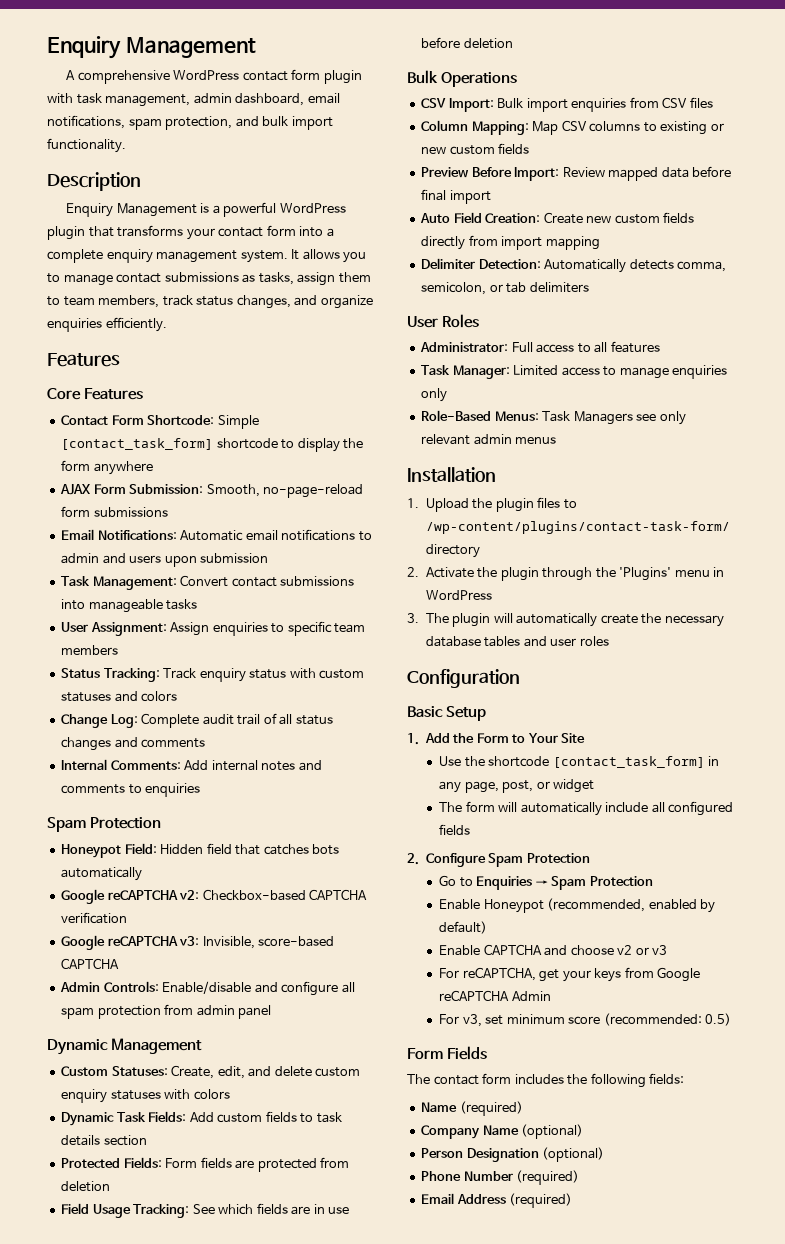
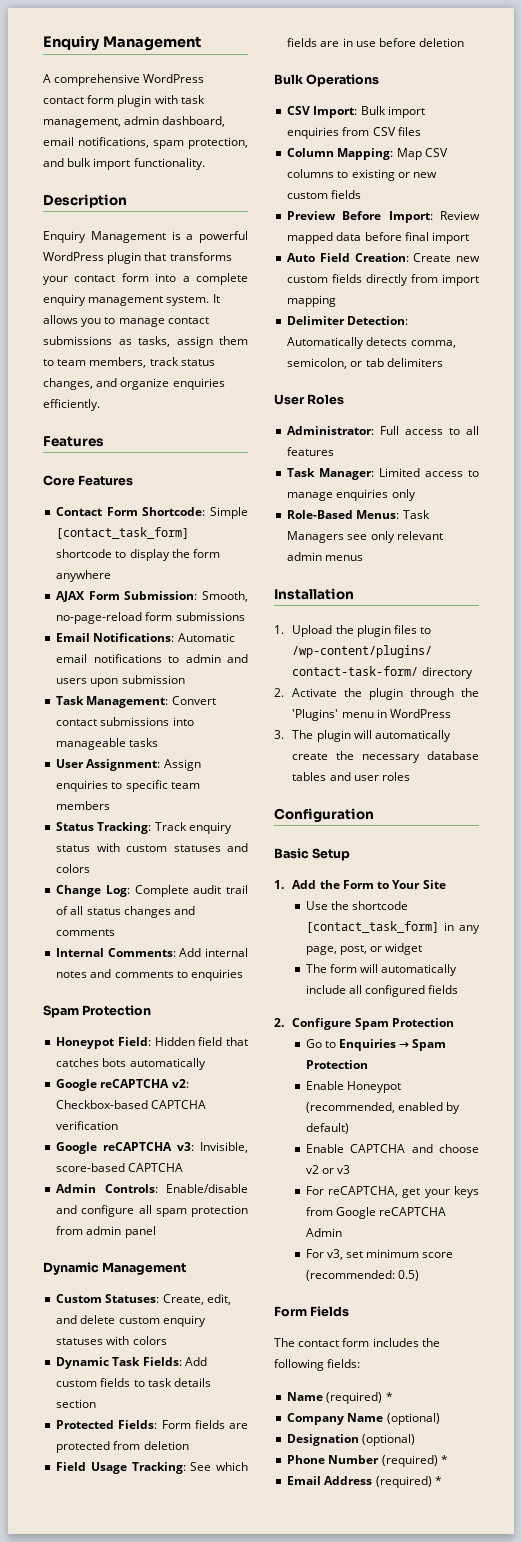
- Name (required)
+ Name (required) *
- Person Designation (optional)
+ Designation (optional)
- Phone Number (required)
+ Phone Number (required) *
- Email Address (required)
+ Email Address (required) *

